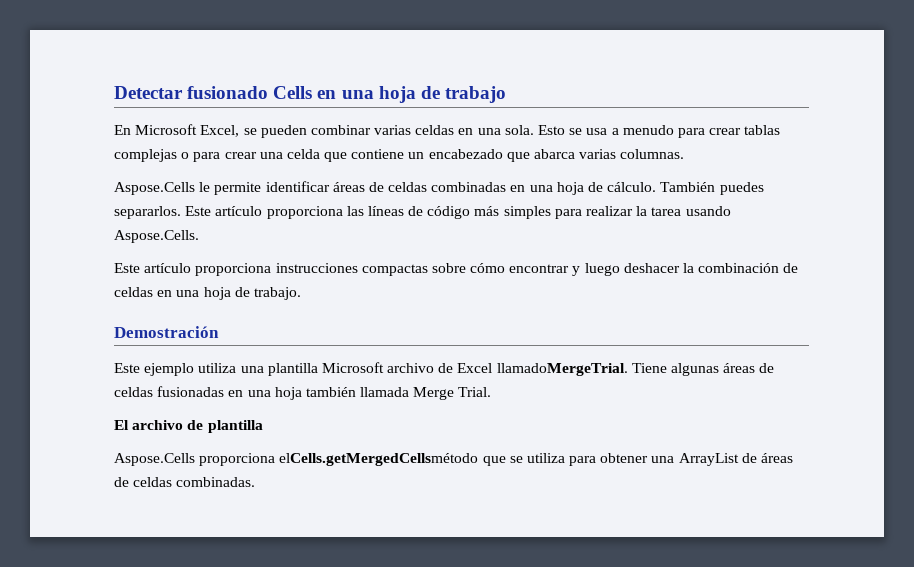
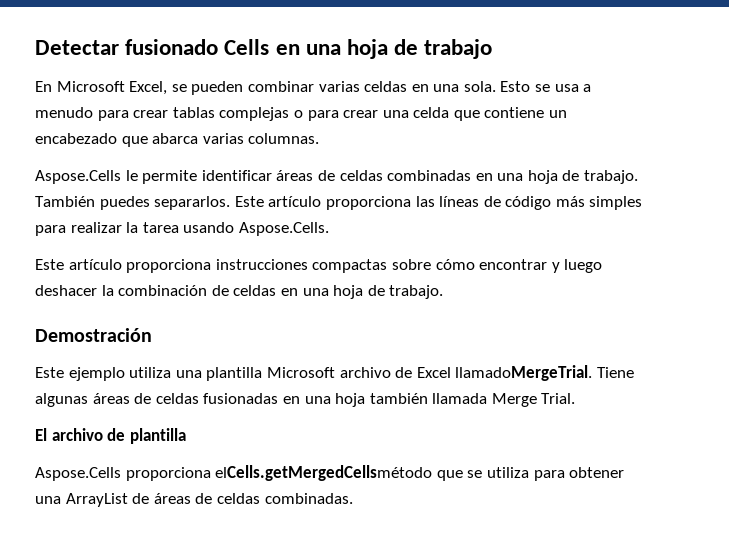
- Aspose.Cells le permite identificar áreas de celdas combinadas en una hoja de cálculo.
+ Aspose.Cells le permite identificar áreas de celdas combinadas en una hoja de trabajo.

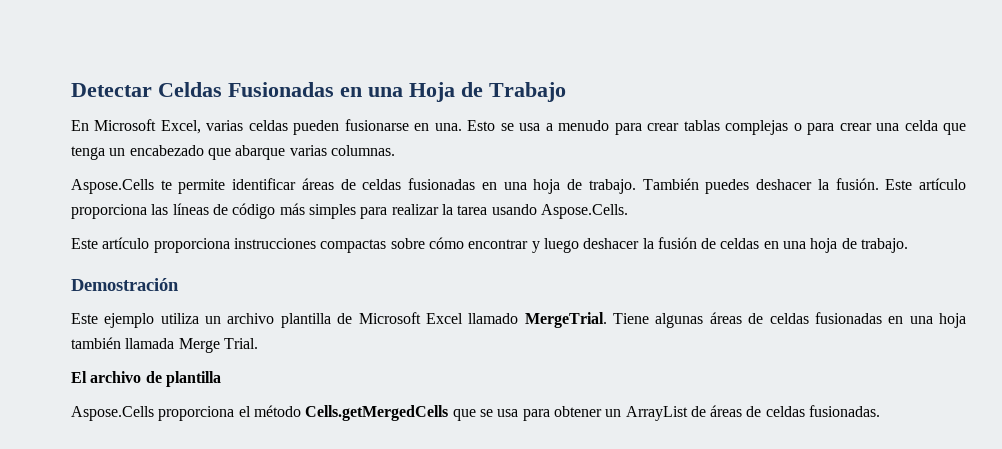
- Detectar fusionado Cells en una hoja de trabajo
- En Microsoft Excel, se pueden combinar varias celdas en una sola.
+ Detectar Celdas Fusionadas en una Hoja de Trabajo
+ En Microsoft Excel, varias celdas pueden fusionarse en una.
- Esto se usa a menudo para crear tablas complejas o para crear una celda que contiene un encabezado que abarca varias columnas.
+ Esto se usa a menudo para crear tablas complejas o para crear una celda que tenga un encabezado que abarque varias columnas.
- Aspose.Cells le permite identificar áreas de celdas combinadas en una hoja de trabajo.
+ Aspose.Cells te permite identificar áreas de celdas fusionadas en una hoja de trabajo.
- También puedes separarlos.
+ También puedes deshacer la fusión.
- Este artículo proporciona instrucciones compactas sobre cómo encontrar y luego deshacer la combinación de celdas en una hoja de trabajo.
+ Este artículo proporciona instrucciones compactas sobre cómo encontrar y luego deshacer la fusión de celdas en una hoja de trabajo.
- Este ejemplo utiliza una plantilla Microsoft archivo de Excel llamadoMergeTrial.
+ Este ejemplo utiliza un archivo plantilla de Microsoft Excel llamado MergeTrial.
- Aspose.Cells proporciona elCells.getMergedCellsmétodo que se utiliza para obtener una ArrayList de áreas de celdas combinadas.
+ Aspose.Cells proporciona el método Cells.getMergedCells que se usa para obtener un ArrayList de áreas de celdas fusionadas.

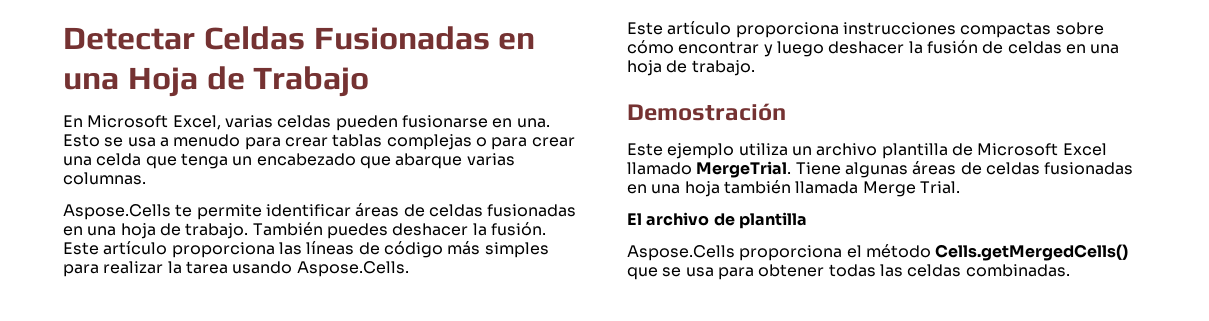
- Aspose.Cells proporciona el método Cells.getMergedCells que se usa para obtener un ArrayList de áreas de celdas fusionadas.
+ Aspose.Cells proporciona el método Cells.getMergedCells() que se usa para obtener todas las celdas combinadas.

